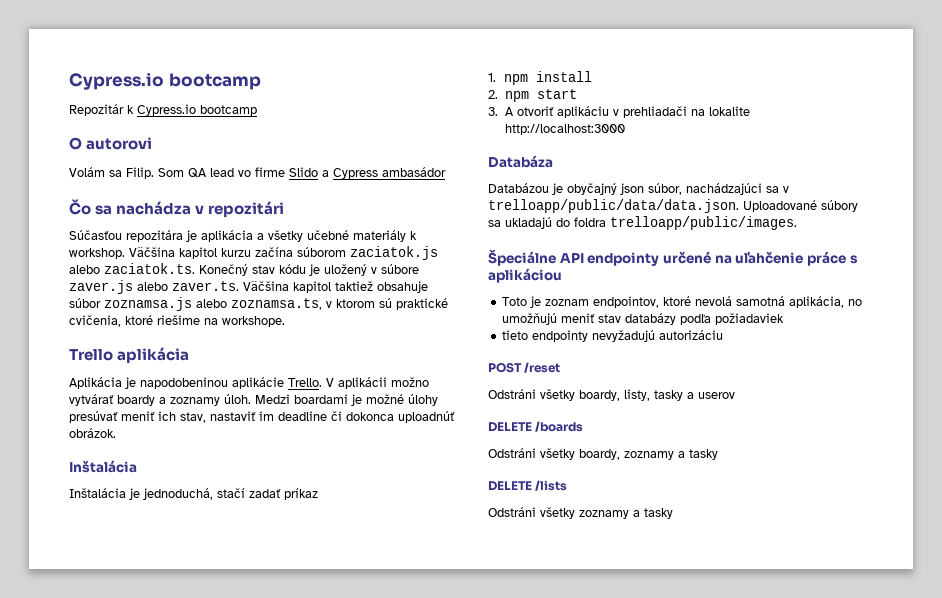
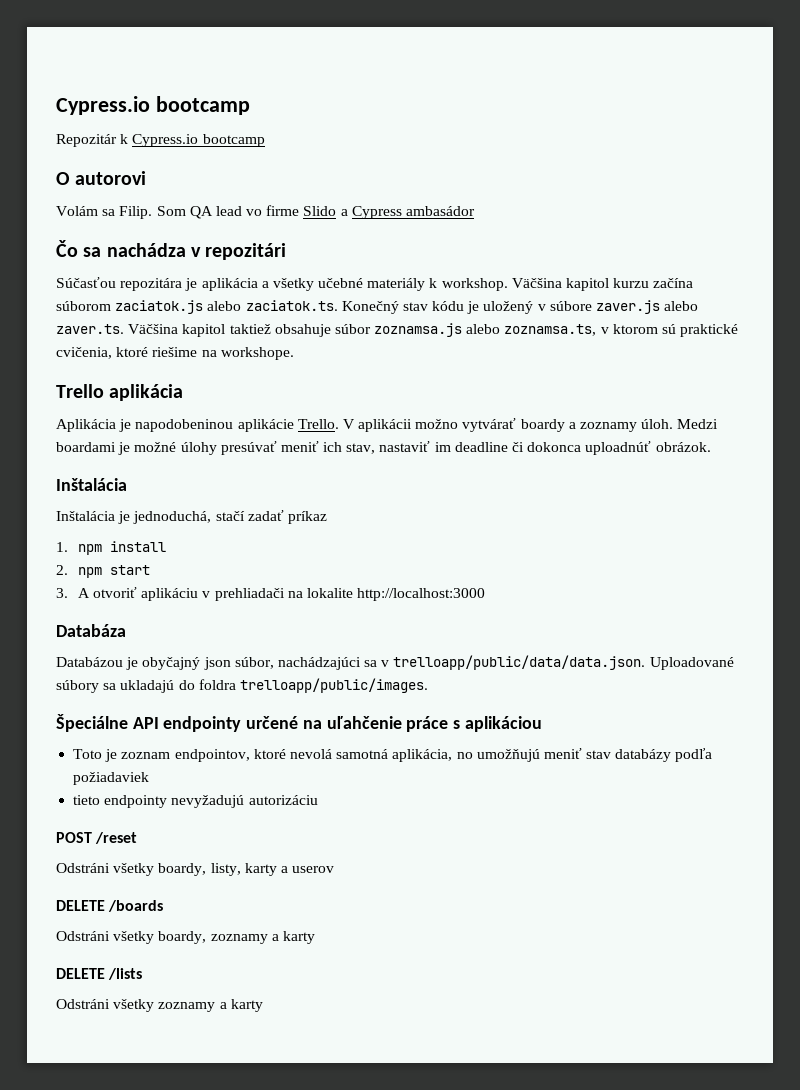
- Odstráni všetky boardy, listy, tasky a userov
+ Odstráni všetky boardy, listy, karty a userov
- Odstráni všetky boardy, zoznamy a tasky
+ Odstráni všetky boardy, zoznamy a karty
- Odstráni všetky zoznamy a tasky
+ Odstráni všetky zoznamy a karty

